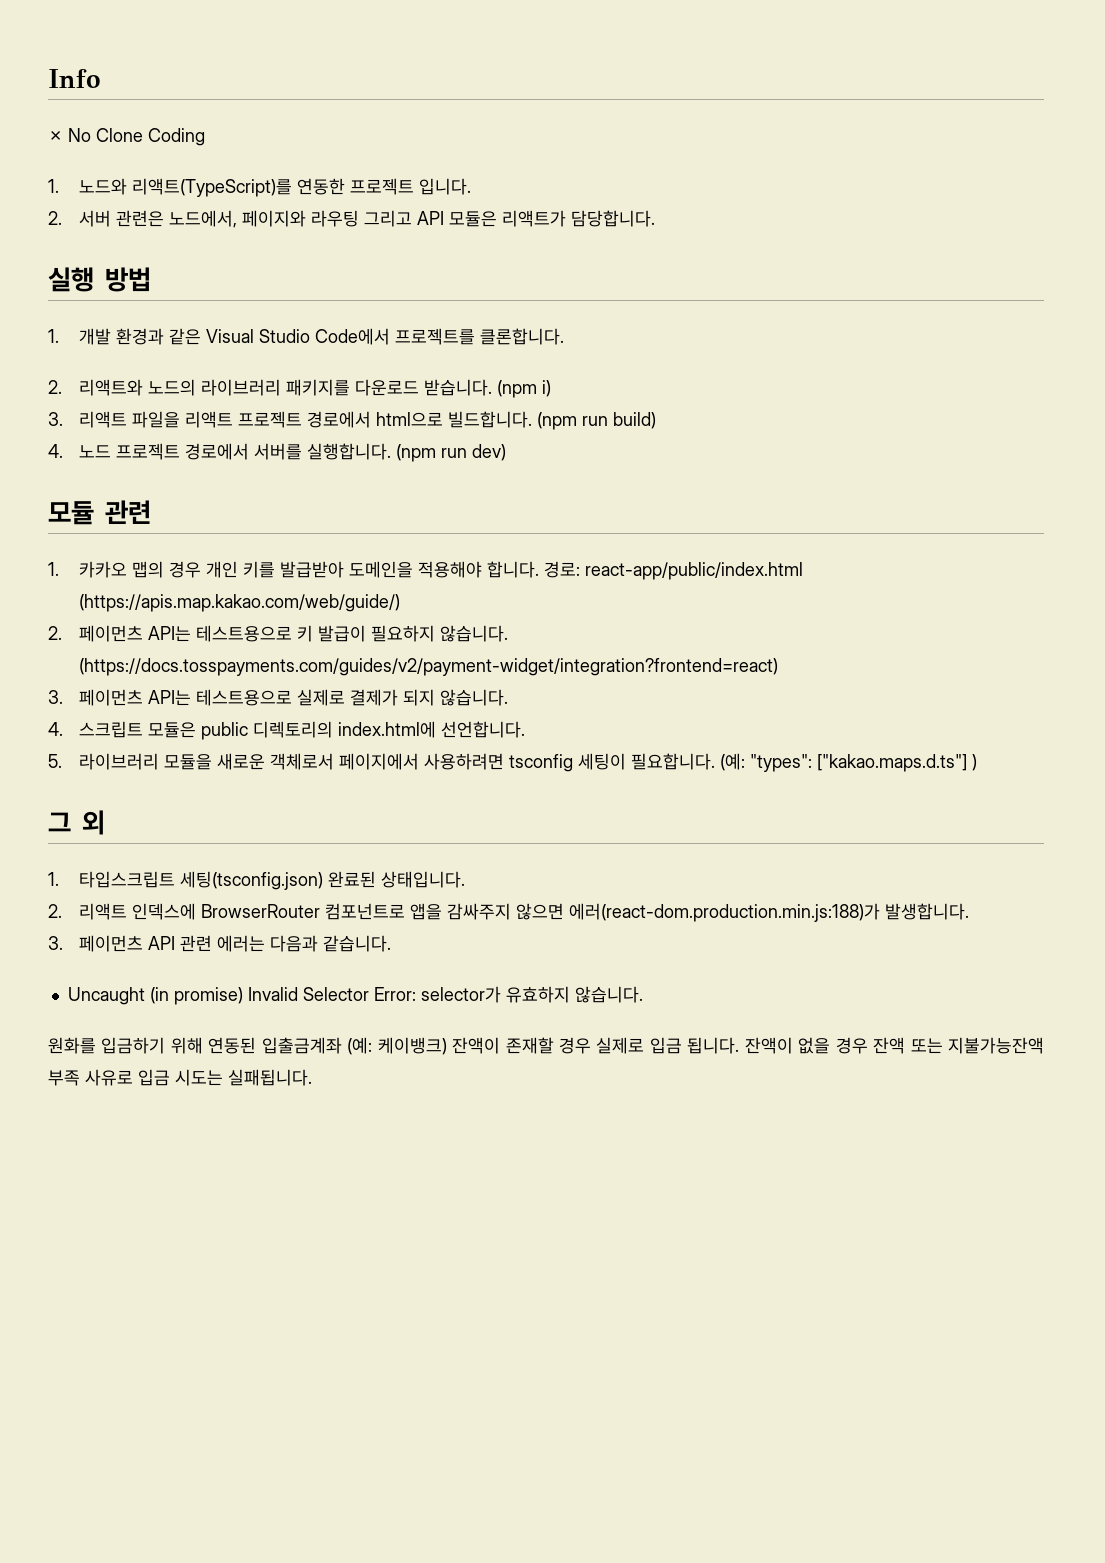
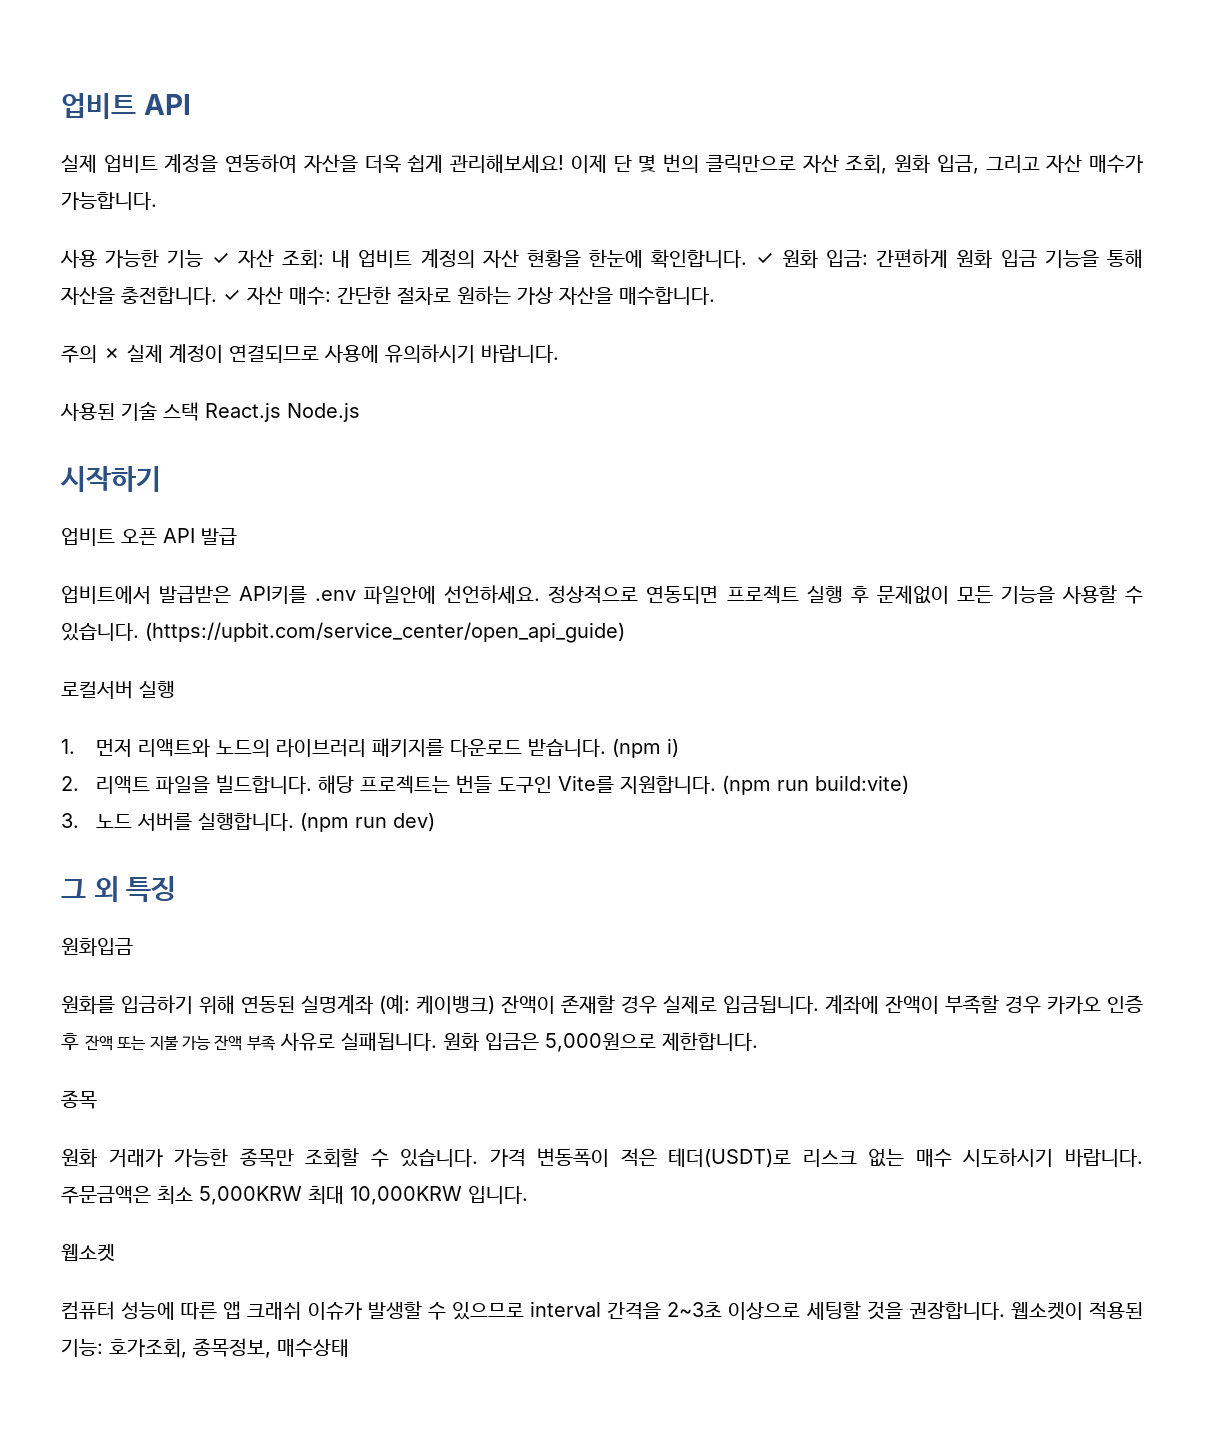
- Info
- ✗ No Clone Coding
- 1. 노드와 리액트(TypeScript)를 연동한 프로젝트 입니다.
- 2. 서버 관련은 노드에서, 페이지와 라우팅 그리고 API 모듈은 리액트가 담당합니다.
- 실행 방법
- 1. 개발 환경과 같은 Visual Studio Code에서 프로젝트를 클론합니다.
- 2. 리액트와 노드의 라이브러리 패키지를 다운로드 받습니다.
+ 업비트 API
+ 실제 업비트 계정을 연동하여 자산을 더욱 쉽게 관리해보세요! 이제 단 몇 번의 클릭만으로 자산 조회, 원화 입금, 그리고 자산 매수가 가능합니다.
+ 사용 가능한 기능 ✓ 자산 조회: 내 업비트 계정의 자산 현황을 한눈에 확인합니다. ✓ 원화 입금: 간편하게 원화 입금 기능을 통해 자산을 충전합니다. ✓ 자산 매수: 간단한 절차로 원하는 가상 자산을 매수합니다.
+ 주의 ✗ 실제 계정이 연결되므로 사용에 유의하시기 바랍니다.
+ 사용된 기술 스택 React.js Node.js
+ 시작하기
+ 업비트 오픈 API 발급
+ 업비트에서 발급받은 API키를 .env 파일안에 선언하세요. 정상적으로 연동되면 프로젝트 실행 후 문제없이 모든 기능을 사용할 수 있습니다. (https://upbit.com/service_center/open_api_guide)
+ 로컬서버 실행
+ 1. 먼저 리액트와 노드의 라이브러리 패키지를 다운로드 받습니다.
- 3. 리액트 파일을 리액트 프로젝트 경로에서 html으로 빌드합니다. (npm run build)
- 4. 노드 프로젝트 경로에서 서버를 실행합니다.
+ 2. 리액트 파일을 빌드합니다. 해당 프로젝트는 번들 도구인 Vite를 지원합니다. (npm run build:vite)
+ 3. 노드 서버를 실행합니다.
- 모듈 관련
- 1. 카카오 맵의 경우 개인 키를 발급받아 도메인을 적용해야 합니다. 경로: react-app/public/index.html (https://apis.map.kakao.com/web/guide/)
- 2. 페이먼츠 API는 테스트용으로 키 발급이 필요하지 않습니다. (https://docs.tosspayments.com/guides/v2/payment-widget/integration?frontend=react)
- 3. 페이먼츠 API는 테스트용으로 실제로 결제가 되지 않습니다.
- 4. 스크립트 모듈은 public 디렉토리의 index.html에 선언합니다.
- 5. 라이브러리 모듈을 새로운 객체로서 페이지에서 사용하려면 tsconfig 세팅이 필요합니다. (예: "types": ["kakao.maps.d.ts"] )
- 그 외
- 1. 타입스크립트 세팅(tsconfig.json) 완료된 상태입니다.
- 2. 리액트 인덱스에 BrowserRouter 컴포넌트로 앱을 감싸주지 않으면 에러(react-dom.production.min.js:188)가 발생합니다.
- 3. 페이먼츠 API 관련 에러는 다음과 같습니다.
- Uncaught (in promise) Invalid Selector Error: selector가 유효하지 않습니다.
+ 그 외 특징
+ 원화입금
- 원화를 입금하기 위해 연동된 입출금계좌 (예: 케이뱅크) 잔액이 존재할 경우 실제로 입금 됩니다. 잔액이 없을 경우 잔액 또는 지불가능잔액 부족 사유로 입금 시도는 실패됩니다.
+ 원화를 입금하기 위해 연동된 실명계좌 (예: 케이뱅크) 잔액이 존재할 경우 실제로 입금됩니다. 계좌에 잔액이 부족할 경우 카카오 인증 후 잔액 또는 지불 가능 잔액 부족 사유로 실패됩니다. 원화 입금은 5,000원으로 제한합니다.
+ 종목
+ 원화 거래가 가능한 종목만 조회할 수 있습니다. 가격 변동폭이 적은 테더(USDT)로 리스크 없는 매수 시도하시기 바랍니다. 주문금액은 최소 5,000KRW 최대 10,000KRW 입니다.
+ 웹소켓
+ 컴퓨터 성능에 따른 앱 크래쉬 이슈가 발생할 수 있으므로 interval 간격을 2~3초 이상으로 세팅할 것을 권장합니다. 웹소켓이 적용된 기능: 호가조회, 종목정보, 매수상태

